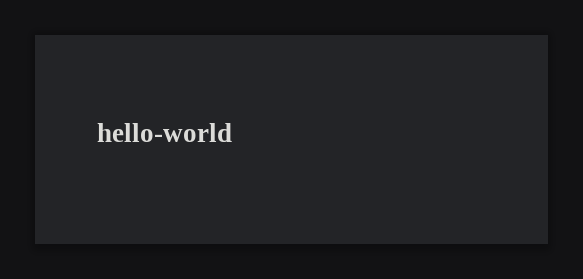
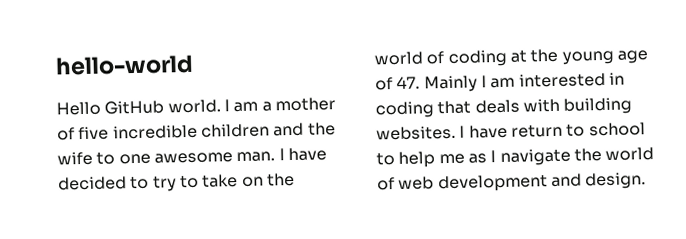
+ Hello GitHub world. I am a mother of five incredible children and the wife to one awesome man. I have decided to try to take on the world of coding at the young age of 47. Mainly I am interested in coding that deals with building websites. I have return to school to help me as I navigate the world of web development and design.

